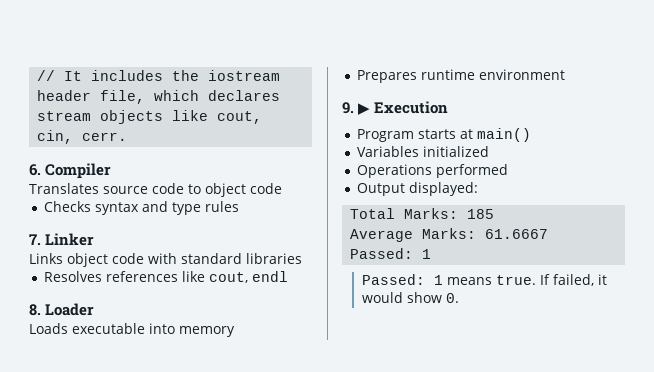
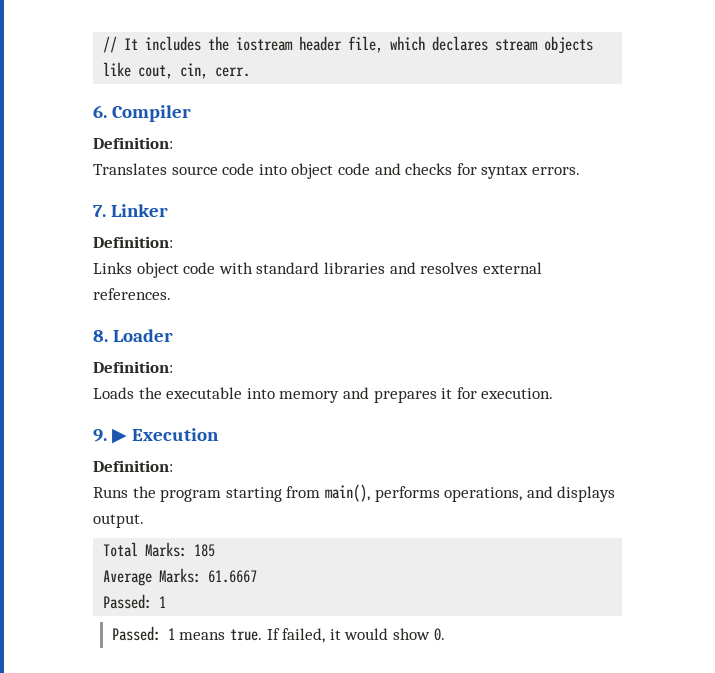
  6. Compiler
+ Definition:
- Translates source code to object code
- Checks syntax and type rules
+ Translates source code into object code and checks for syntax errors.
  7. Linker
+ Definition:
- Links object code with standard libraries
- Resolves references like cout, endl
+ Links object code with standard libraries and resolves external references.
  8. Loader
+ Definition:
- Loads executable into memory
- Prepares runtime environment
+ Loads the executable into memory and prepares it for execution.
  9. ▶ Execution
- Program starts at main()
- Variables initialized
- Operations performed
- Output displayed:
+ Definition:
+ Runs the program starting from main(), performs operations, and displays output.

